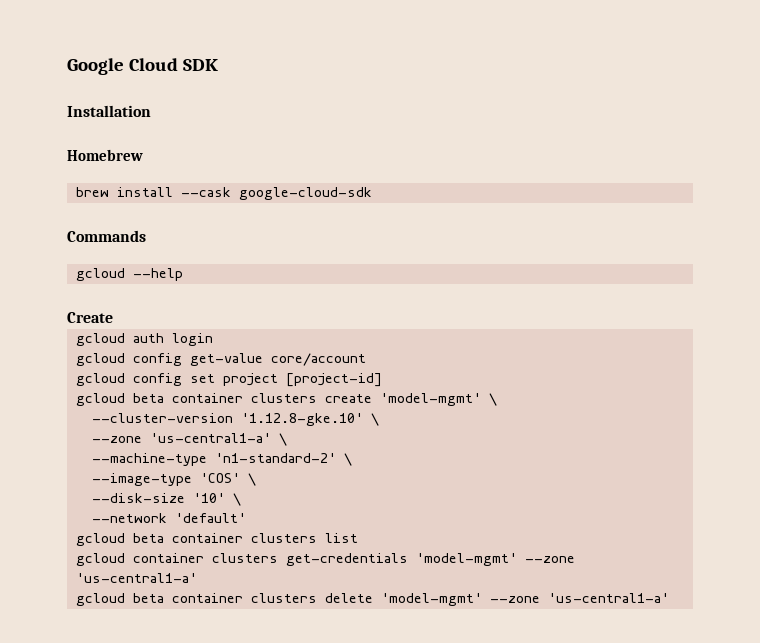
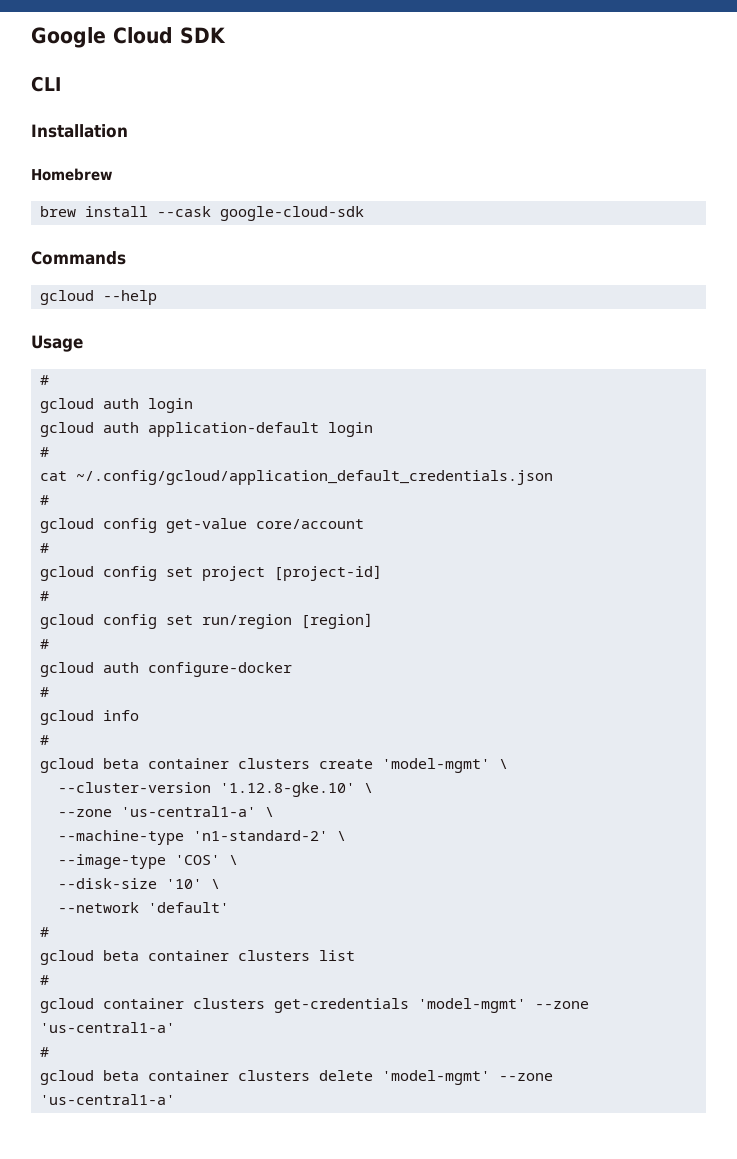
+ CLI
- Create
+ Usage
+ #
+ gcloud auth application-default login
+ #
+ cat ~/.config/gcloud/application_default_credentials.json
+ #
  gcloud config get-value core/account
+ #
  gcloud config set project [project-id]
+ #
+ gcloud config set run/region [region]
+ #
+ gcloud auth configure-docker
+ #
+ gcloud info
+ #
  --network 'default'
+ #
  gcloud beta container clusters list
+ #
  gcloud container clusters get-credentials 'model-mgmt' --zone 'us-central1-a'
+ #

